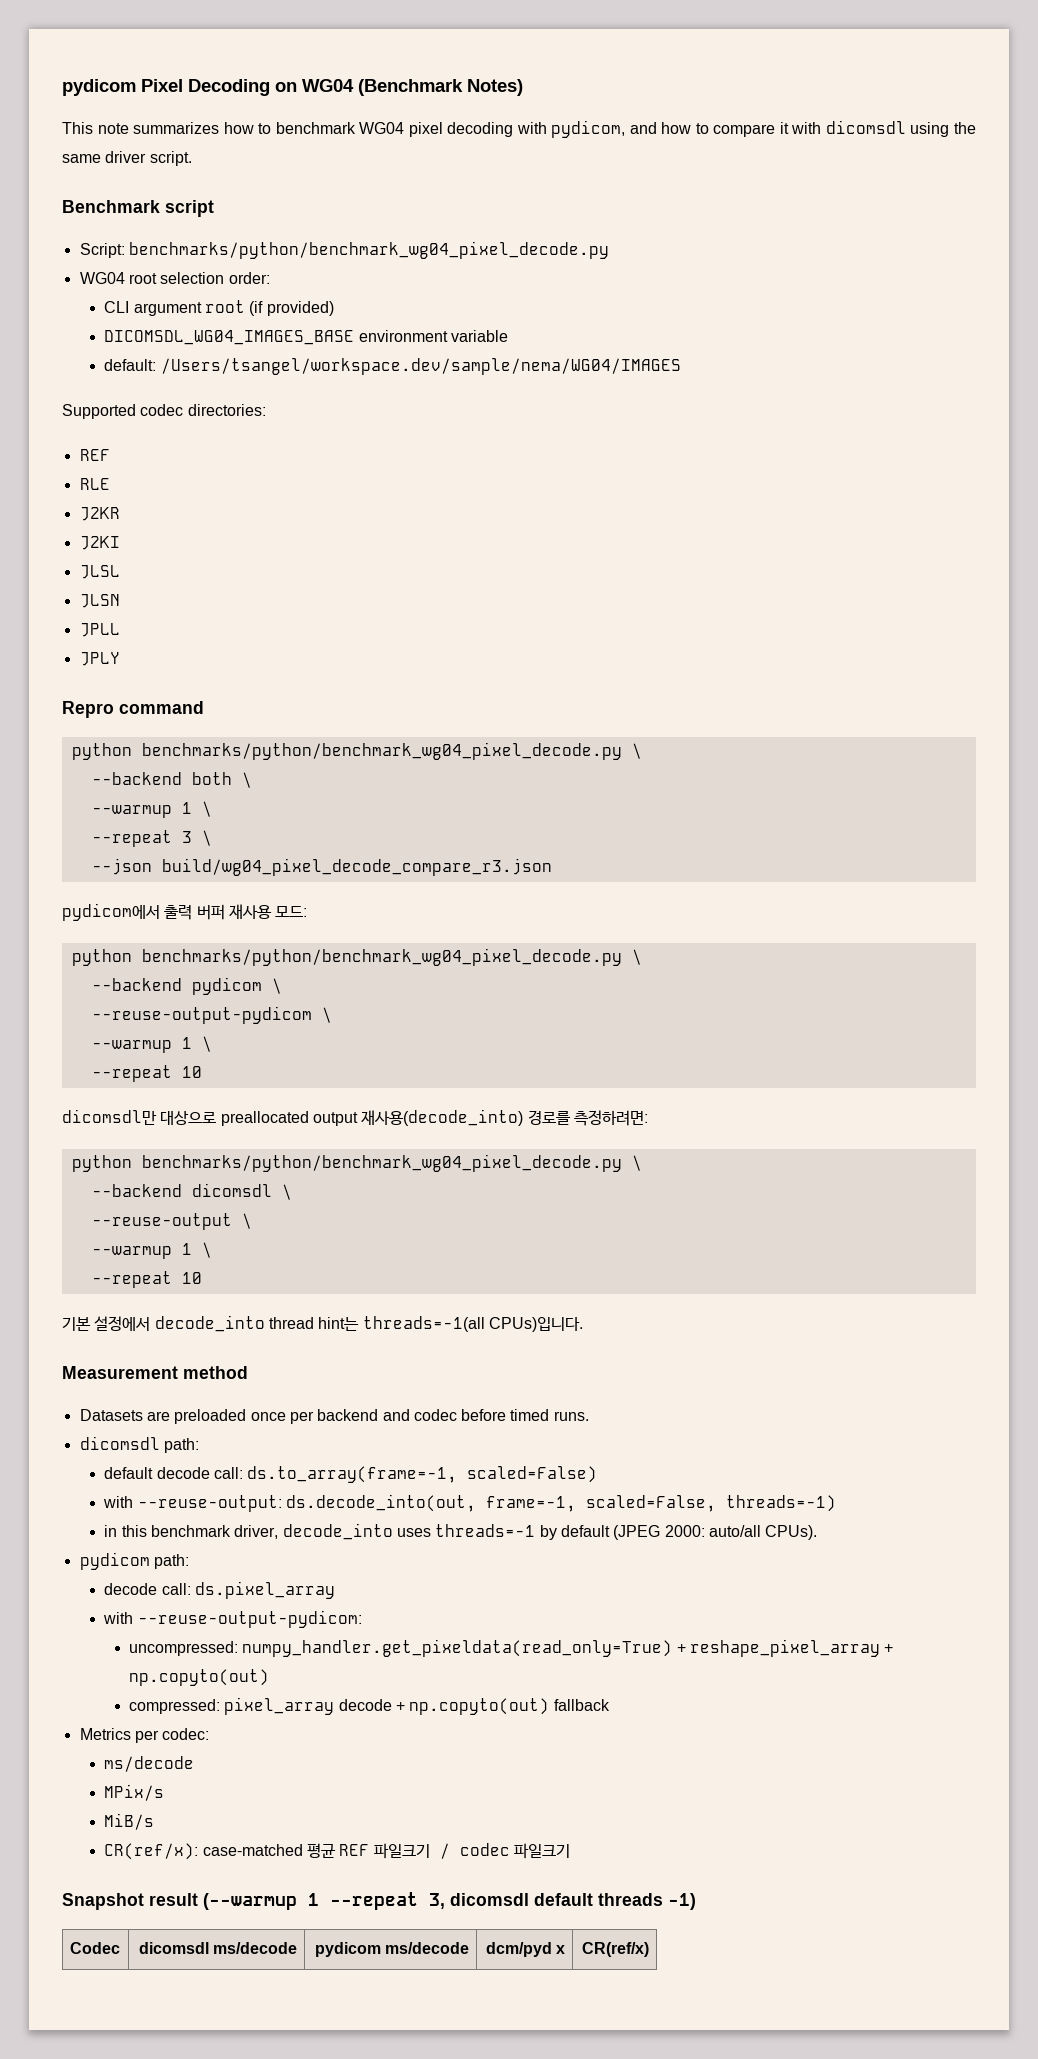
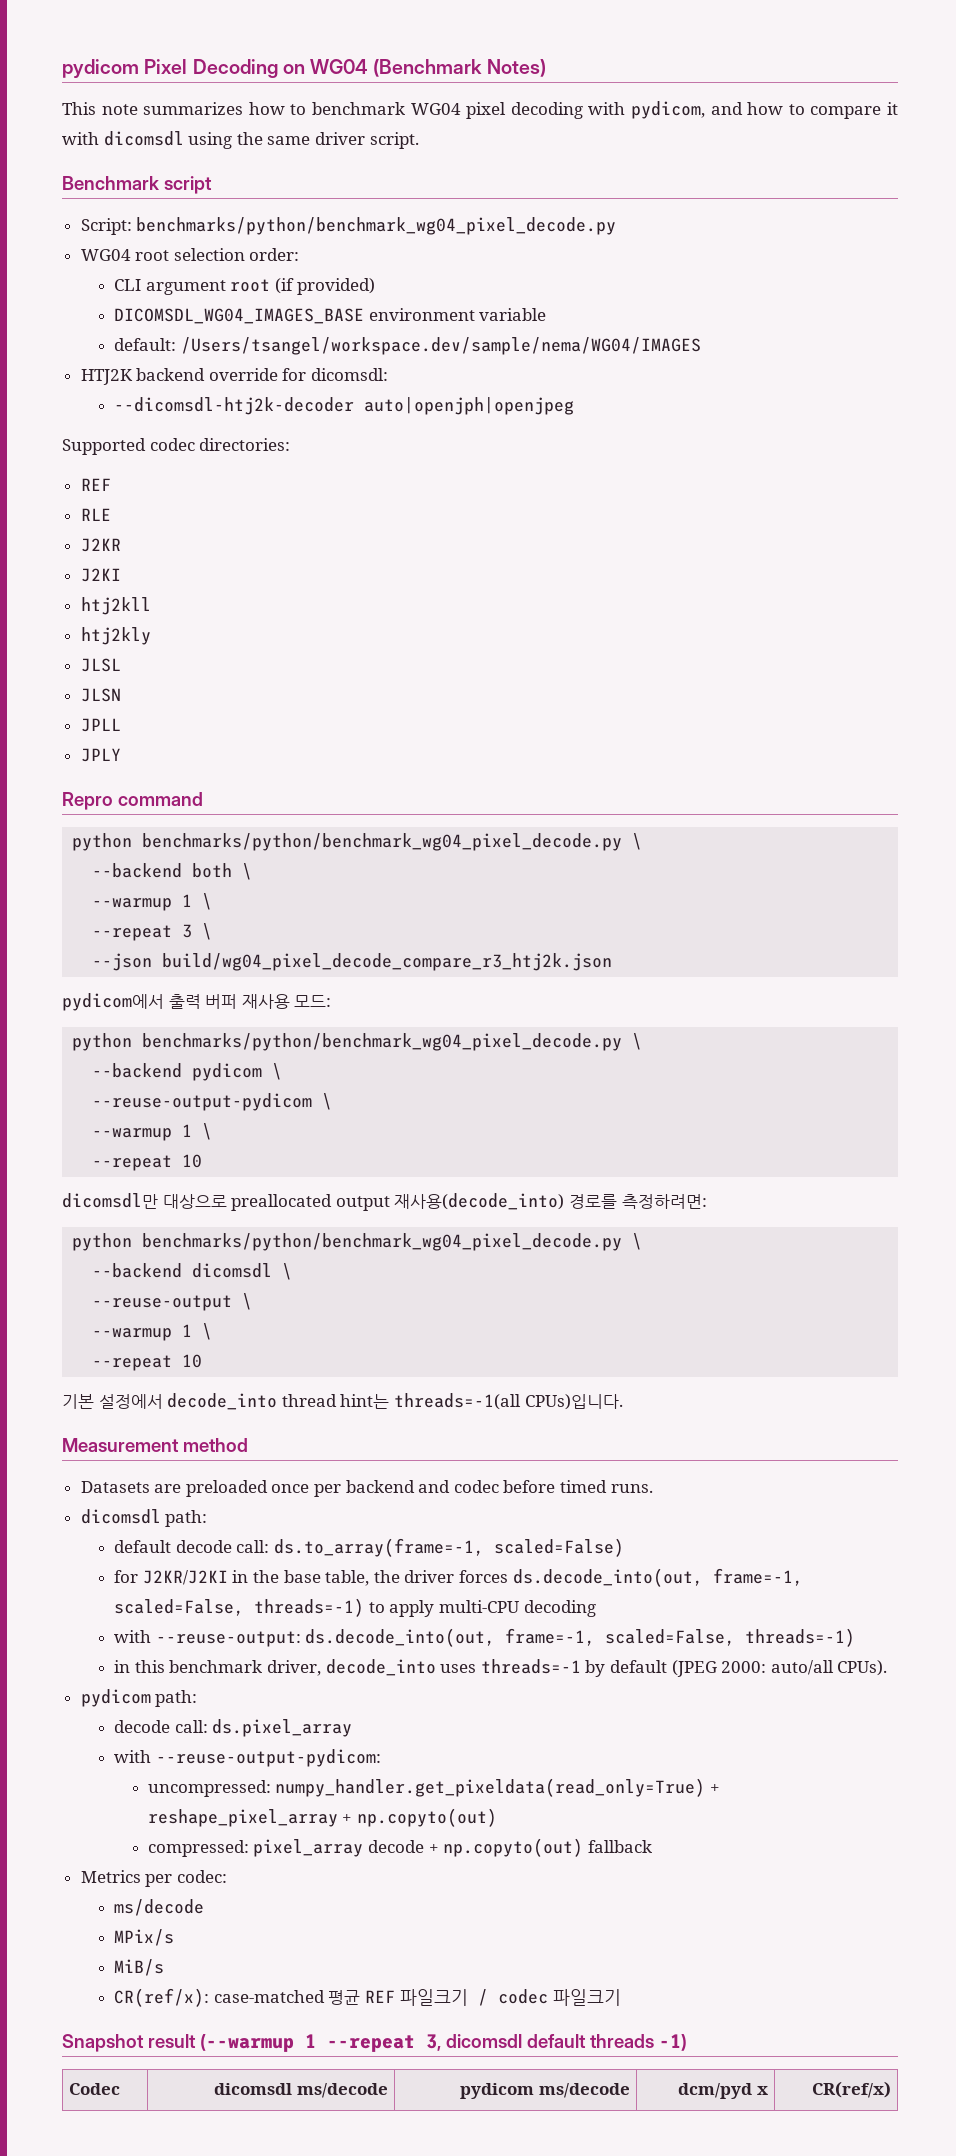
+ HTJ2K backend override for dicomsdl:
+ --dicomsdl-htj2k-decoder auto|openjph|openjpeg
+ htj2kll
+ htj2kly
- --json build/wg04_pixel_decode_compare_r3.json
+ --json build/wg04_pixel_decode_compare_r3_htj2k.json
+ for J2KR/J2KI in the base table, the driver forces ds.decode_into(out, frame=-1, scaled=False, threads=-1) to apply multi-CPU decoding

